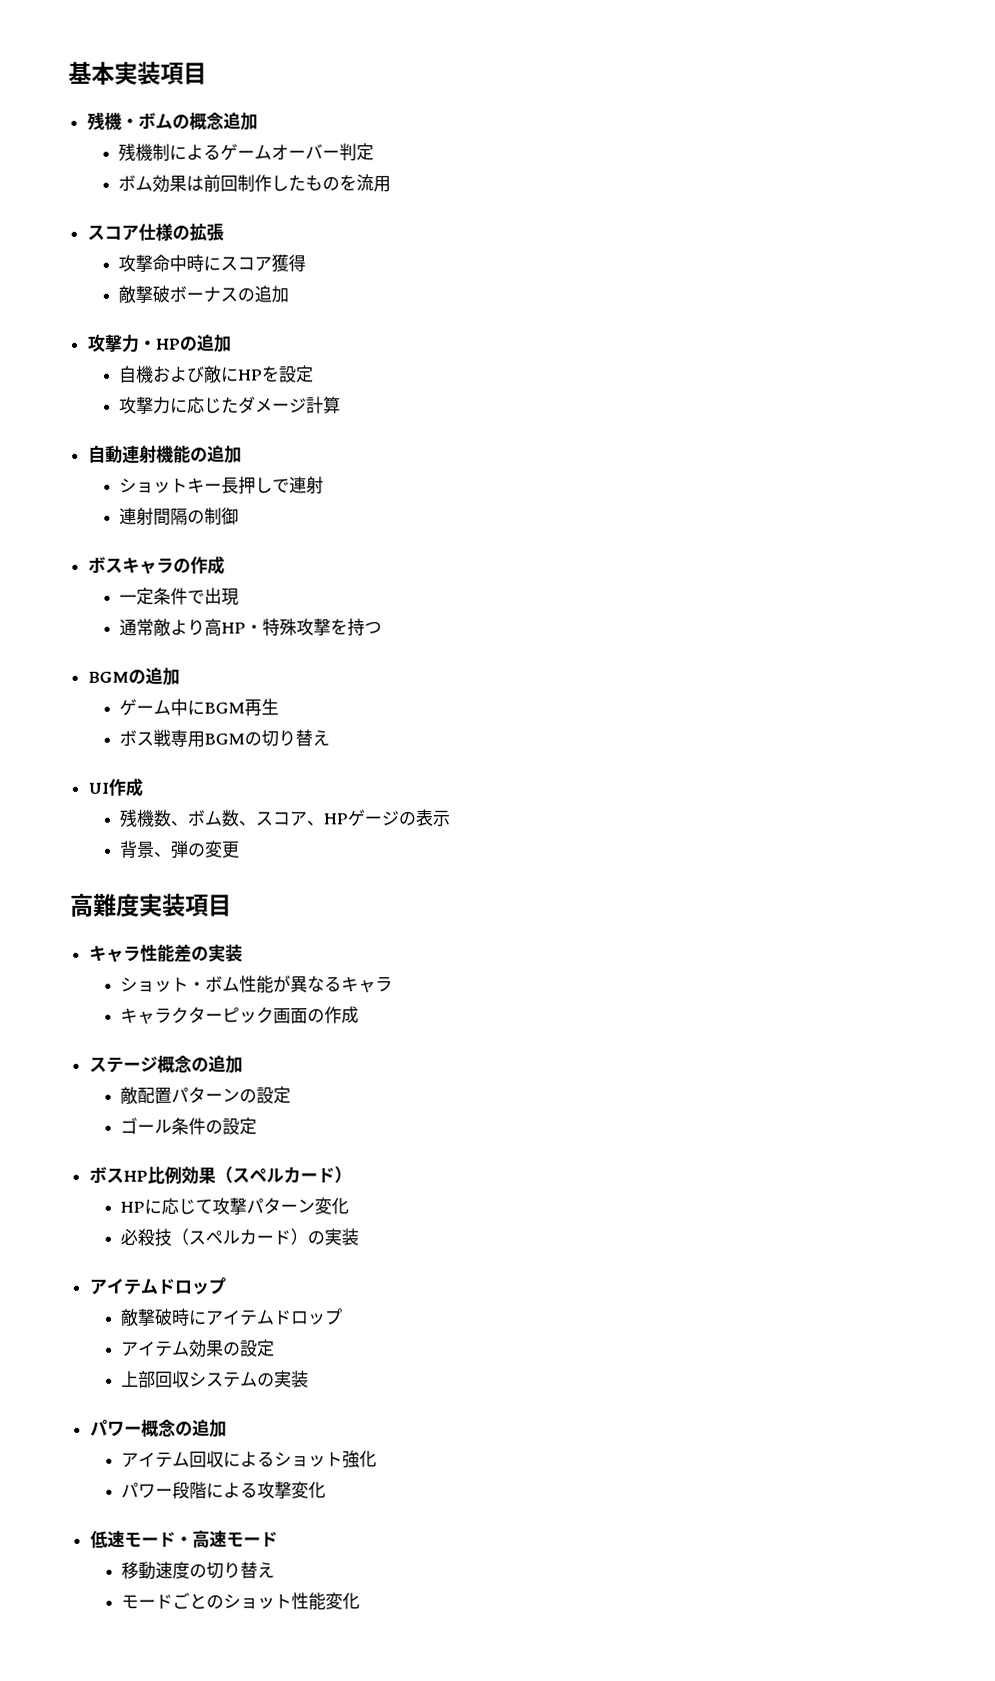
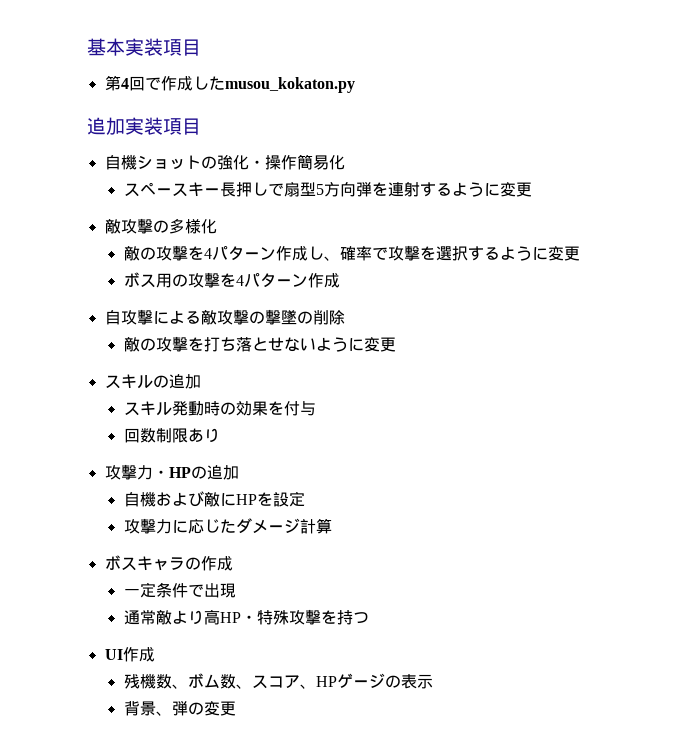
- 残機・ボムの概念追加
- 残機制によるゲームオーバー判定
- ボム効果は前回制作したものを流用
- スコア仕様の拡張
- 攻撃命中時にスコア獲得
- 敵撃破ボーナスの追加
+ 第4回で作成したmusou_kokaton.py
+ 追加実装項目
+ 自機ショットの強化・操作簡易化
+ スペースキー長押しで扇型5方向弾を連射するように変更
+ 敵攻撃の多様化
+ 敵の攻撃を4パターン作成し、確率で攻撃を選択するように変更
+ ボス用の攻撃を4パターン作成
+ 自攻撃による敵攻撃の撃墜の削除
+ 敵の攻撃を打ち落とせないように変更
+ スキルの追加
+ スキル発動時の効果を付与
+ 回数制限あり
- 自動連射機能の追加
- ショットキー長押しで連射
- 連射間隔の制御
- BGMの追加
- ゲーム中にBGM再生
- ボス戦専用BGMの切り替え
- 高難度実装項目
- キャラ性能差の実装
- ショット・ボム性能が異なるキャラ
- キャラクターピック画面の作成
- ステージ概念の追加
- 敵配置パターンの設定
- ゴール条件の設定
- ボスHP比例効果（スペルカード）
- HPに応じて攻撃パターン変化
- 必殺技（スペルカード）の実装
- アイテムドロップ
- 敵撃破時にアイテムドロップ
- アイテム効果の設定
- 上部回収システムの実装
- パワー概念の追加
- アイテム回収によるショット強化
- パワー段階による攻撃変化
- 低速モード・高速モード
- 移動速度の切り替え
- モードごとのショット性能変化

